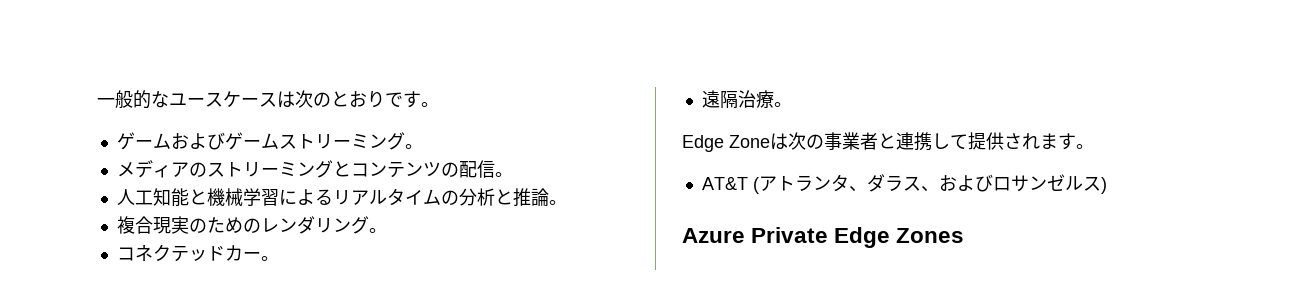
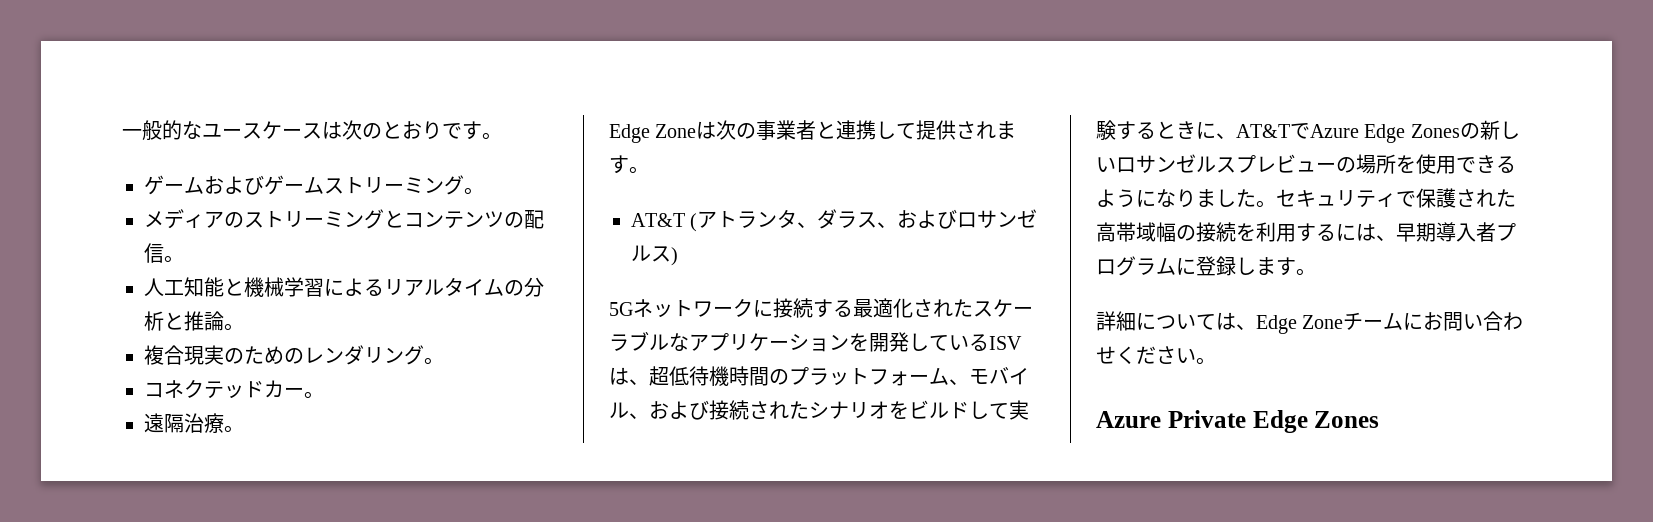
+ 5Gネットワークに接続する最適化されたスケーラブルなアプリケーションを開発しているISVは、超低待機時間のプラットフォーム、モバイル、および接続されたシナリオをビルドして実験するときに、AT&TでAzure Edge Zonesの新しいロサンゼルスプレビューの場所を使用できるようになりました。セキュリティで保護された高帯域幅の接続を利用するには、早期導入者プログラムに登録します。
+ 詳細については、Edge Zoneチームにお問い合わせください。

